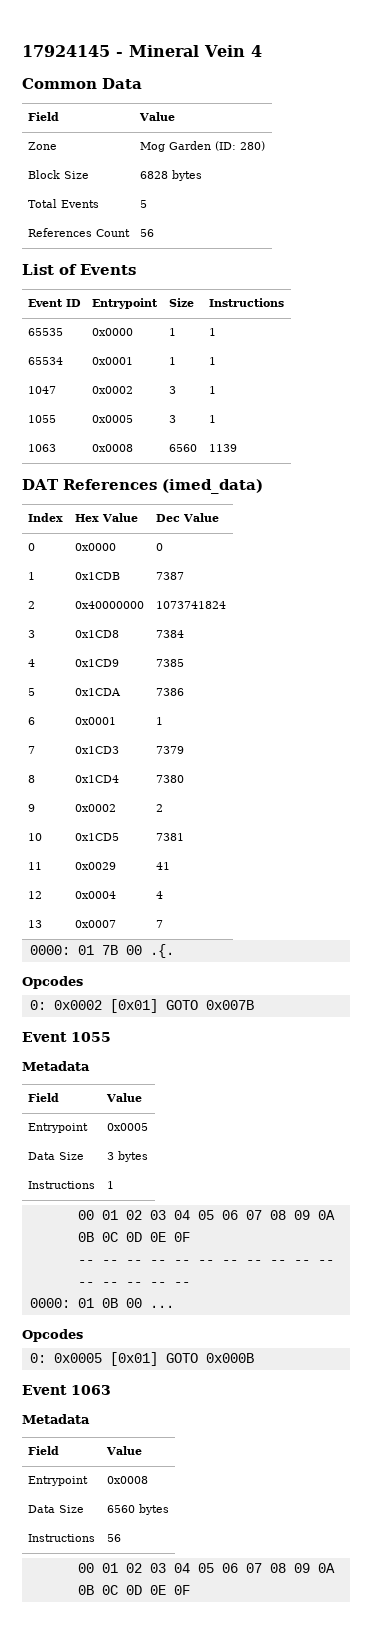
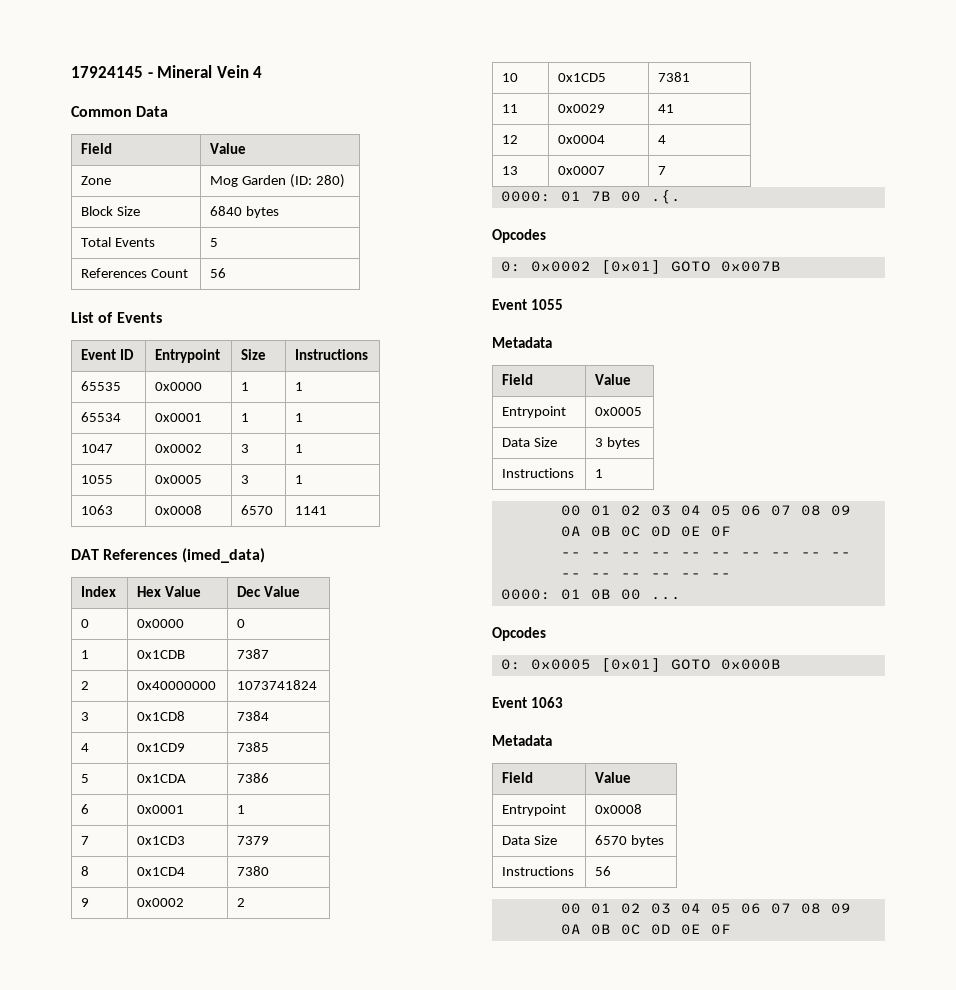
- Block Size | 6828 bytes
+ Block Size | 6840 bytes
- 1063 | 0x0008 | 6560 | 1139
+ 1063 | 0x0008 | 6570 | 1141
- Data Size | 6560 bytes
+ Data Size | 6570 bytes

